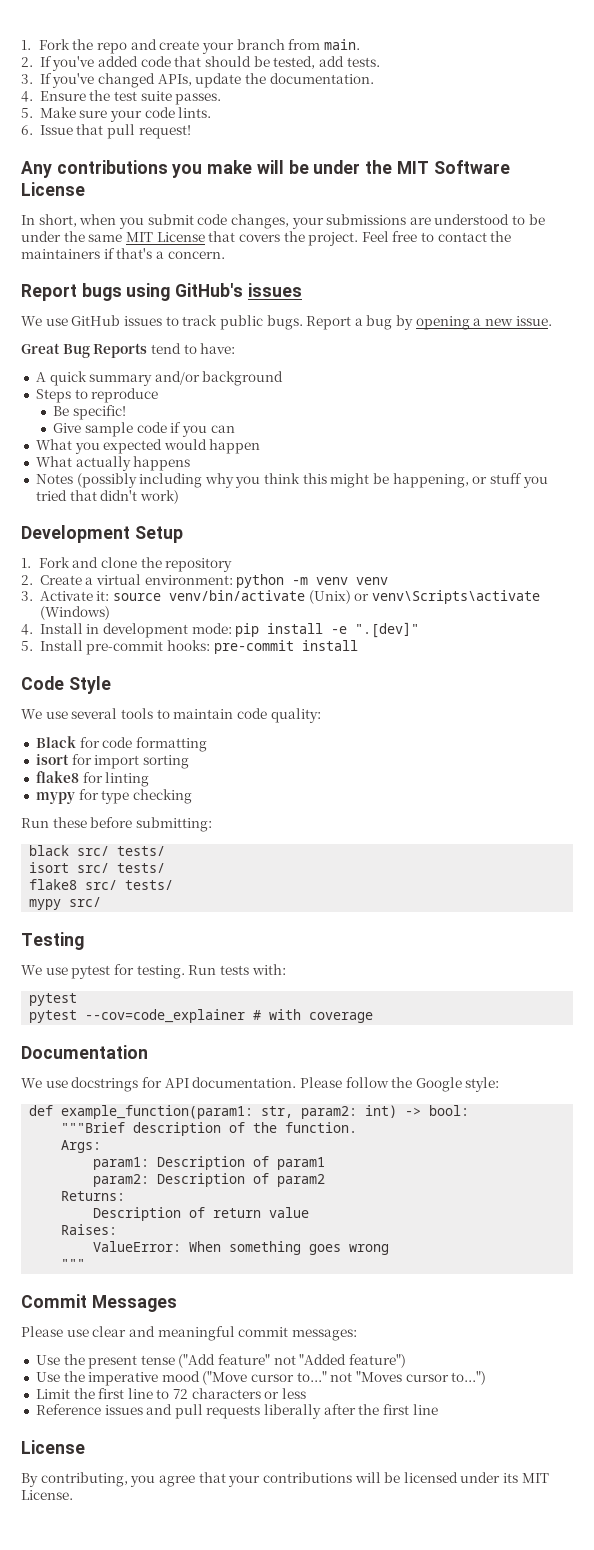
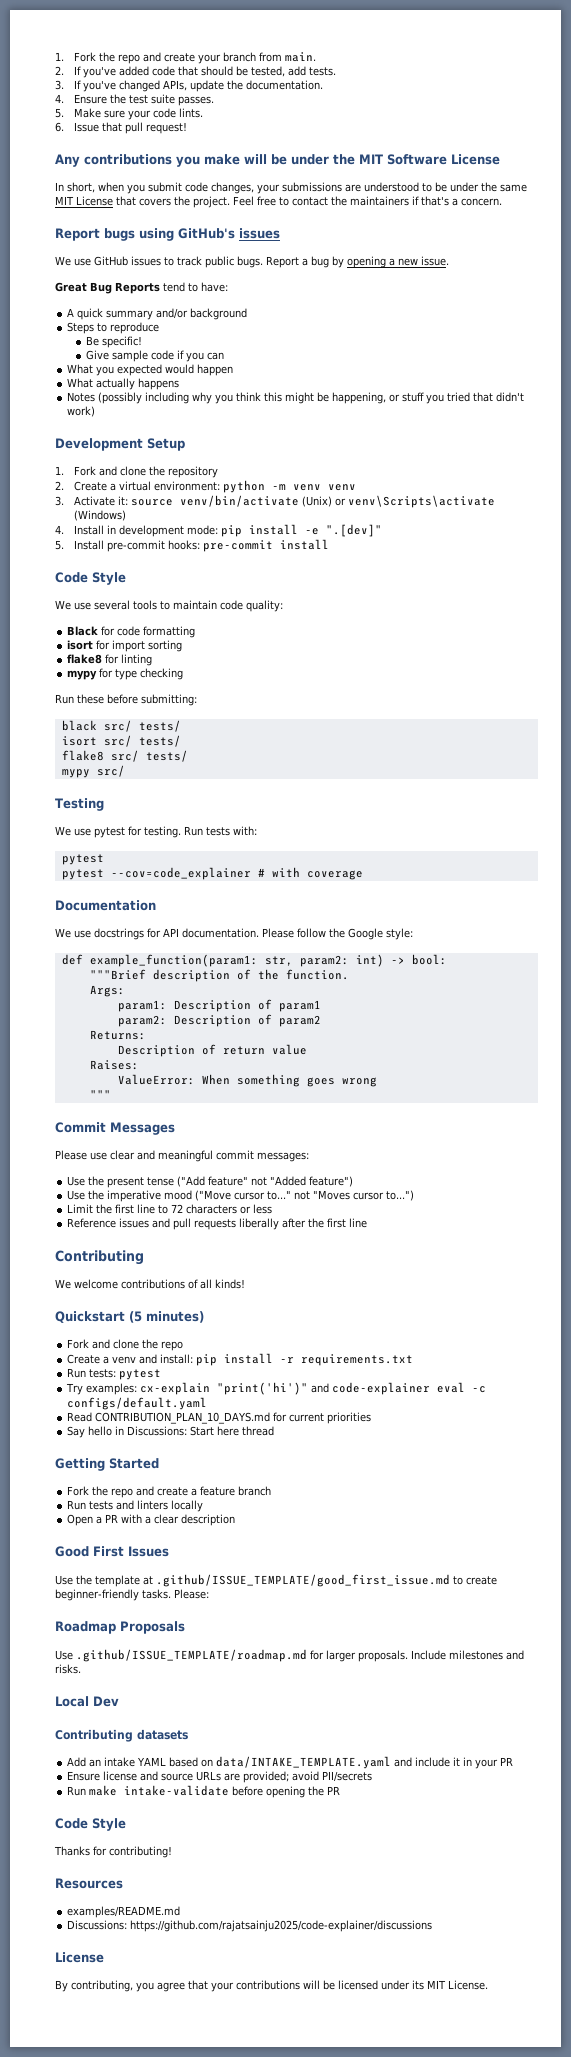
  Reference issues and pull requests liberally after the first line
+ Contributing
+ We welcome contributions of all kinds!
+ Quickstart (5 minutes)
+ Fork and clone the repo
+ Create a venv and install: pip install -r requirements.txt
+ Run tests: pytest
+ Try examples: cx-explain "print('hi')" and code-explainer eval -c configs/default.yaml
+ Read CONTRIBUTION_PLAN_10_DAYS.md for current priorities
+ Say hello in Discussions: Start here thread
+ Getting Started
+ Fork the repo and create a feature branch
+ Run tests and linters locally
+ Open a PR with a clear description
+ Good First Issues
+ Use the template at .github/ISSUE_TEMPLATE/good_first_issue.md to create beginner-friendly tasks. Please:
+ Roadmap Proposals
+ Use .github/ISSUE_TEMPLATE/roadmap.md for larger proposals. Include milestones and risks.
+ Local Dev
+ Contributing datasets
+ Add an intake YAML based on data/INTAKE_TEMPLATE.yaml and include it in your PR
+ Ensure license and source URLs are provided; avoid PII/secrets
+ Run make intake-validate before opening the PR
+ Code Style
+ Thanks for contributing!
+ Resources
+ examples/README.md
+ Discussions: https://github.com/rajatsainju2025/code-explainer/discussions

